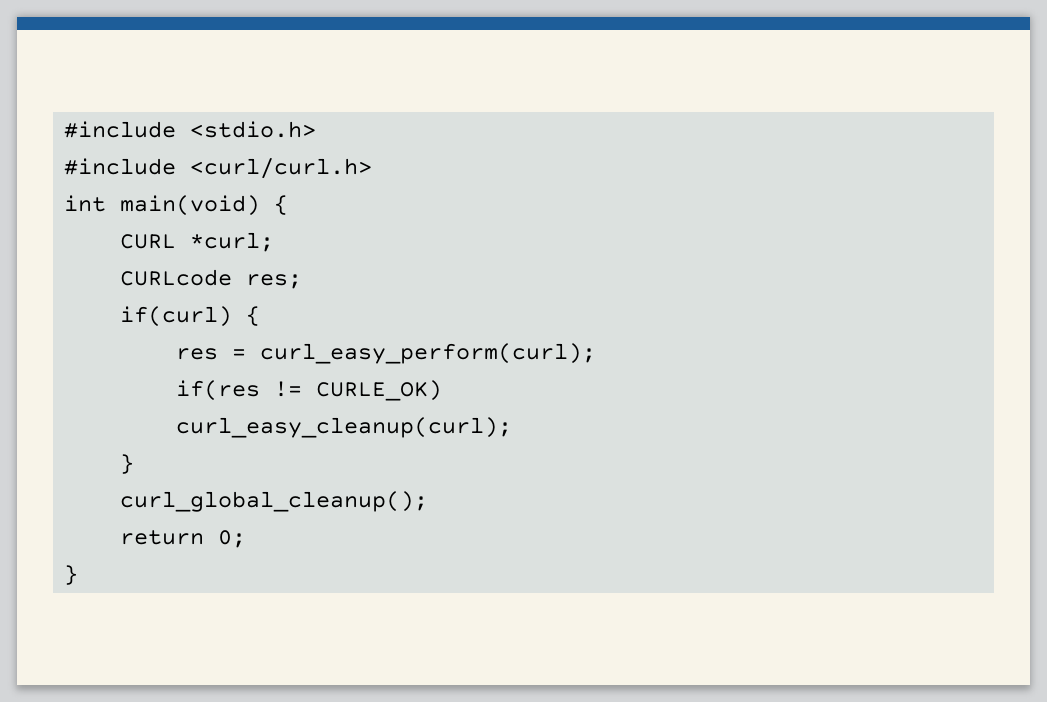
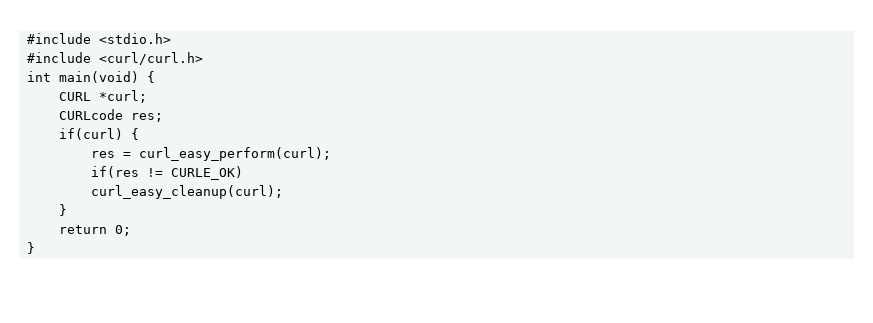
- curl_global_cleanup();

